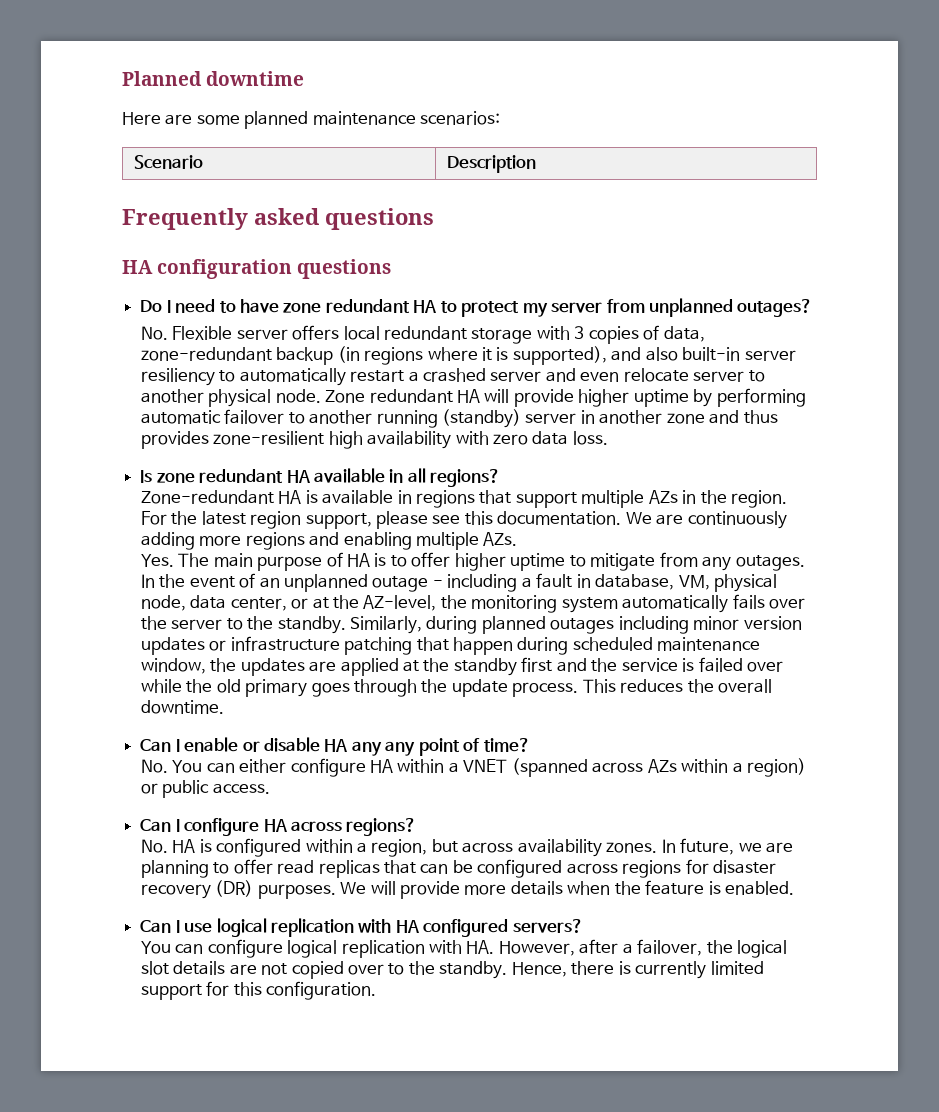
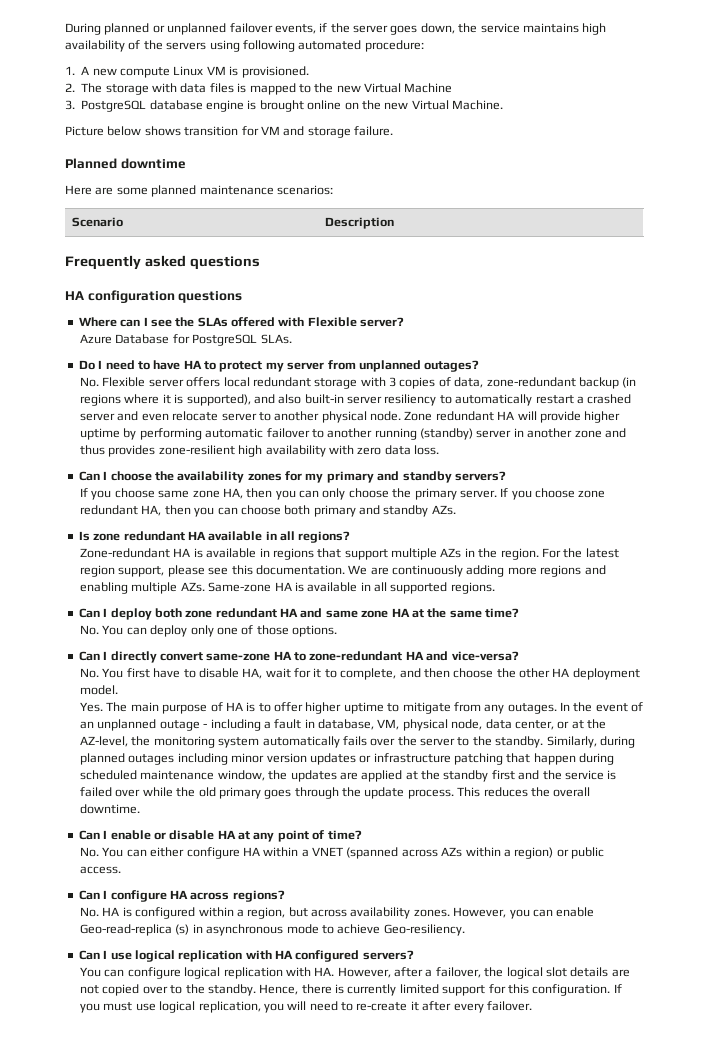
+ During planned or unplanned failover events, if the server goes down, the service maintains high availability of the servers using following automated procedure:
+ 1. A new compute Linux VM is provisioned.
+ 2. The storage with data files is mapped to the new Virtual Machine
+ 3. PostgreSQL database engine is brought online on the new Virtual Machine.
+ Picture below shows transition for VM and storage failure.
+ Where can I see the SLAs offered with Flexible server?
+ Azure Database for PostgreSQL SLAs.
- Do I need to have zone redundant HA to protect my server from unplanned outages?
+ Do I need to have HA to protect my server from unplanned outages?
+ Can I choose the availability zones for my primary and standby servers?
+ If you choose same zone HA, then you can only choose the primary server. If you choose zone redundant HA, then you can choose both primary and standby AZs.
- We are continuously adding more regions and enabling multiple AZs.
+ We are continuously adding more regions and enabling multiple AZs. Same-zone HA is available in all supported regions.
+ Can I deploy both zone redundant HA and same zone HA at the same time?
+ No. You can deploy only one of those options.
+ Can I directly convert same-zone HA to zone-redundant HA and vice-versa?
+ No. You first have to disable HA, wait for it to complete, and then choose the other HA deployment model.
- Can I enable or disable HA any any point of time?
+ Can I enable or disable HA at any point of time?
- In future, we are planning to offer read replicas that can be configured across regions for disaster recovery (DR) purposes. We will provide more details when the feature is enabled.
+ However, you can enable Geo-read-replica (s) in asynchronous mode to achieve Geo-resiliency.
+ If you must use logical replication, you will need to re-create it after every failover.

